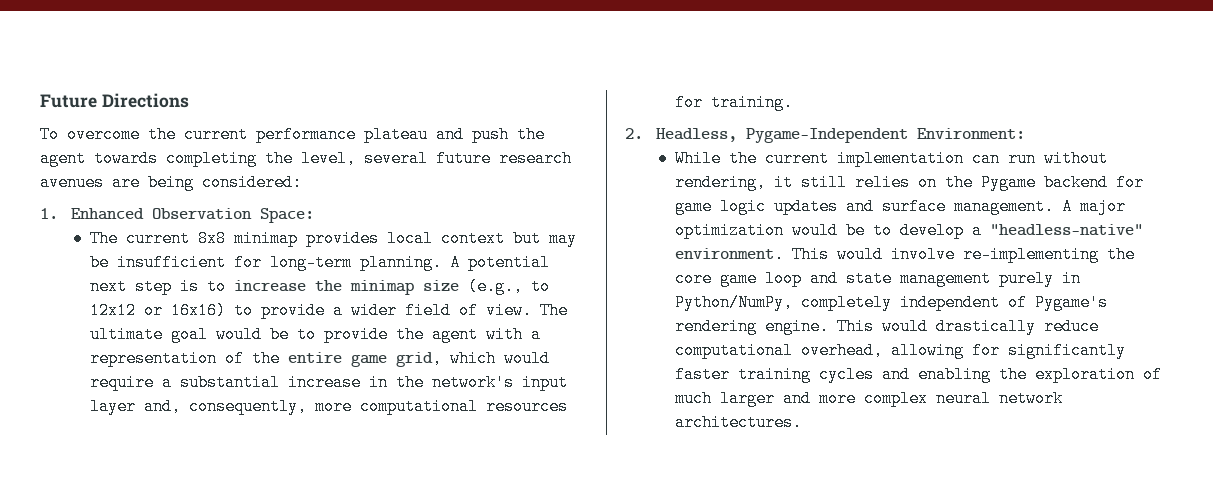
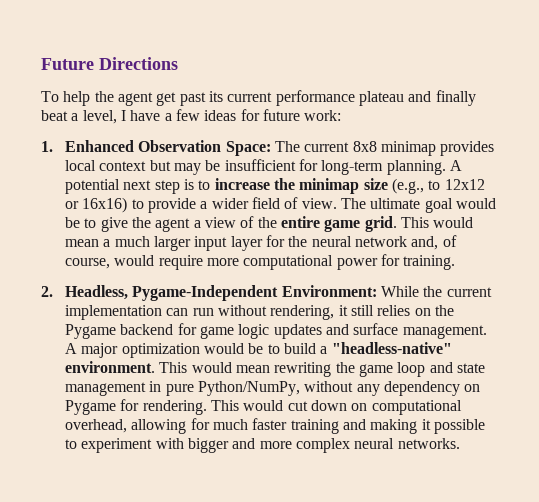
- To overcome the current performance plateau and push the agent towards completing the level, several future research avenues are being considered:
+ To help the agent get past its current performance plateau and finally beat a level, I have a few ideas for future work:
- 1. Enhanced Observation Space:
- The current 8x8 minimap provides local context but may be insufficient for long-term planning.
+ 1. Enhanced Observation Space: The current 8x8 minimap provides local context but may be insufficient for long-term planning.
- The ultimate goal would be to provide the agent with a representation of the entire game grid, which would require a substantial increase in the network's input layer and, consequently, more computational resources for training.
+ The ultimate goal would be to give the agent a view of the entire game grid. This would mean a much larger input layer for the neural network and, of course, would require more computational power for training.
- 2. Headless, Pygame-Independent Environment:
- While the current implementation can run without rendering, it still relies on the Pygame backend for game logic updates and surface management.
+ 2. Headless, Pygame-Independent Environment: While the current implementation can run without rendering, it still relies on the Pygame backend for game logic updates and surface management.
- A major optimization would be to develop a "headless-native" environment.
+ A major optimization would be to build a "headless-native" environment.
- This would involve re-implementing the core game loop and state management purely in Python/NumPy, completely independent of Pygame's rendering engine. This would drastically reduce computational overhead, allowing for significantly faster training cycles and enabling the exploration of much larger and more complex neural network architectures.
+ This would mean rewriting the game loop and state management in pure Python/NumPy, without any dependency on Pygame for rendering. This would cut down on computational overhead, allowing for much faster training and making it possible to experiment with bigger and more complex neural networks.

